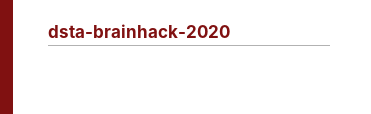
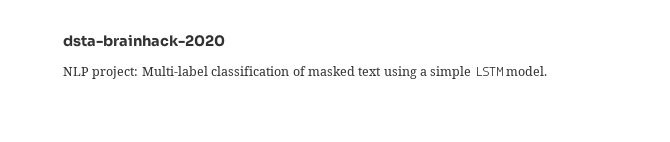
+ NLP project: Multi-label classification of masked text using a simple LSTM model.

